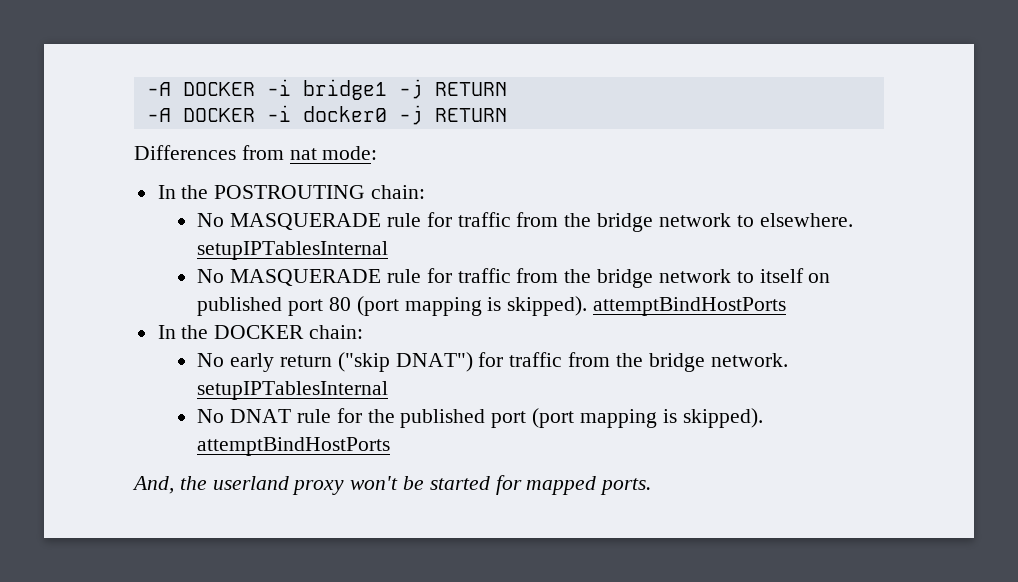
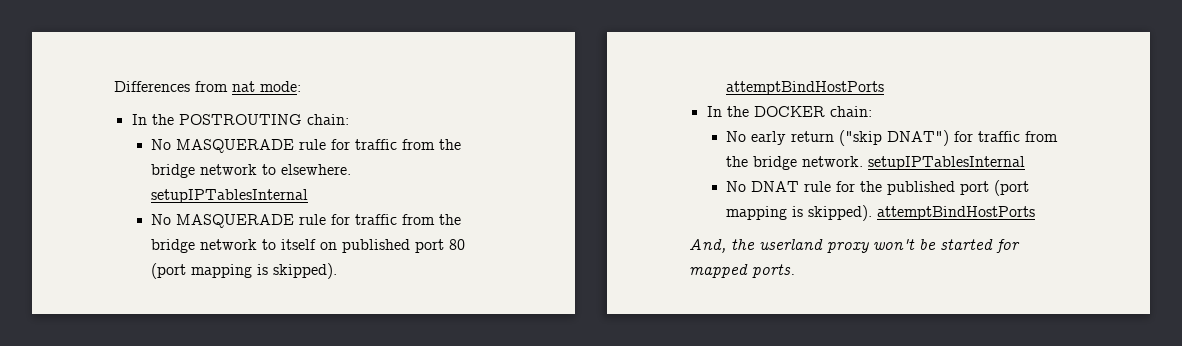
- -A DOCKER -i bridge1 -j RETURN
- -A DOCKER -i docker0 -j RETURN

